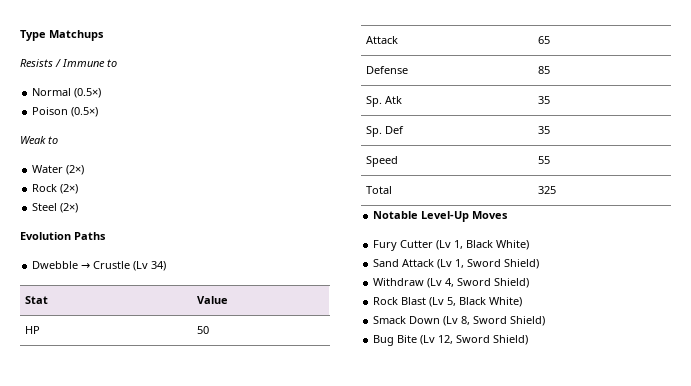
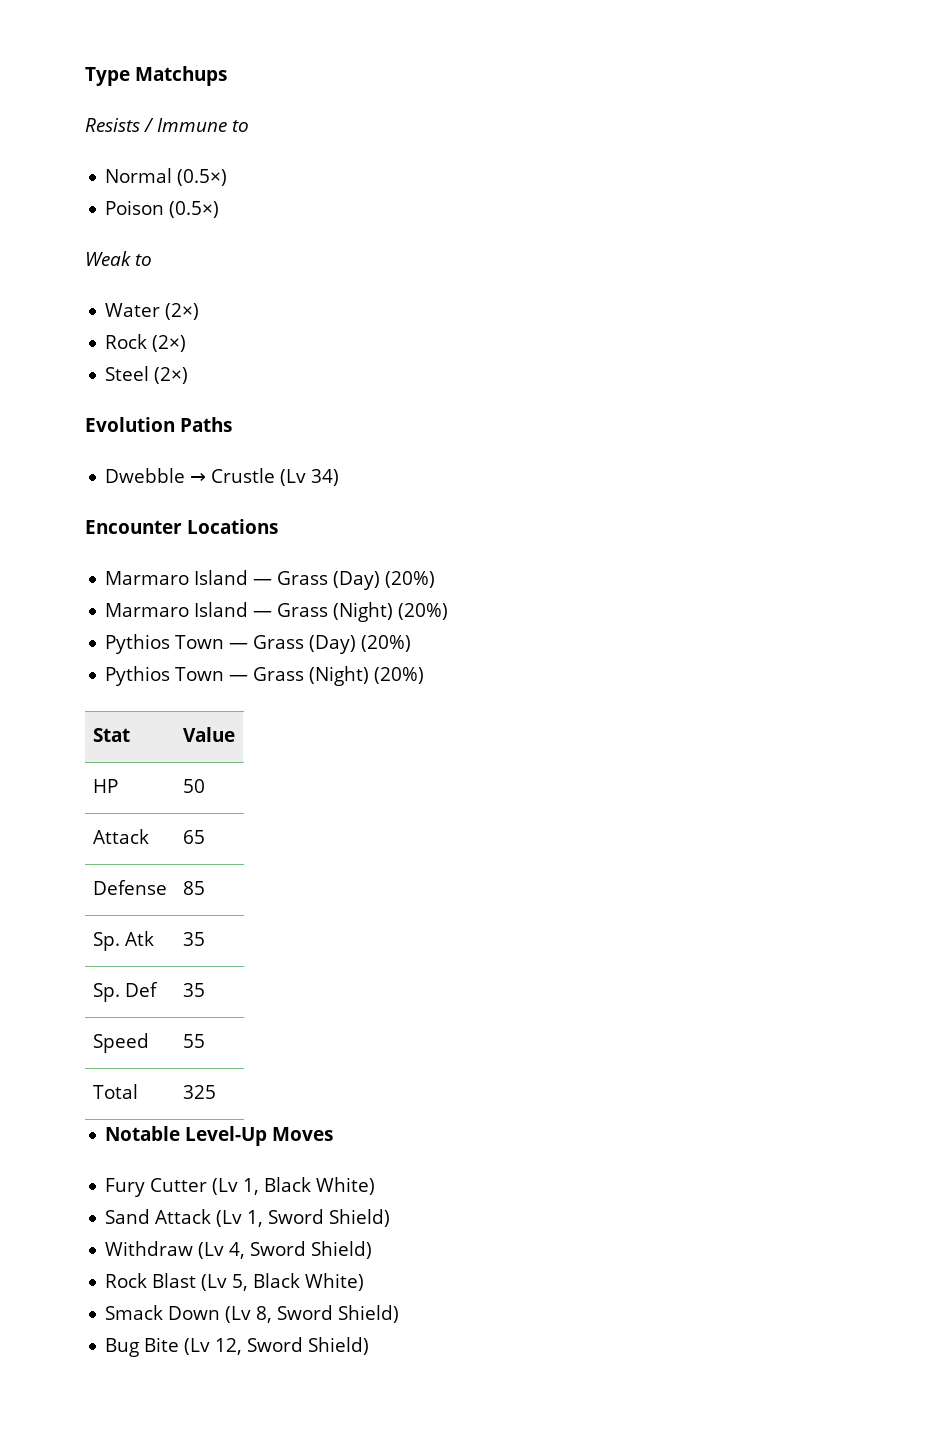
+ Encounter Locations
+ Marmaro Island — Grass (Day) (20%)
+ Marmaro Island — Grass (Night) (20%)
+ Pythios Town — Grass (Day) (20%)
+ Pythios Town — Grass (Night) (20%)

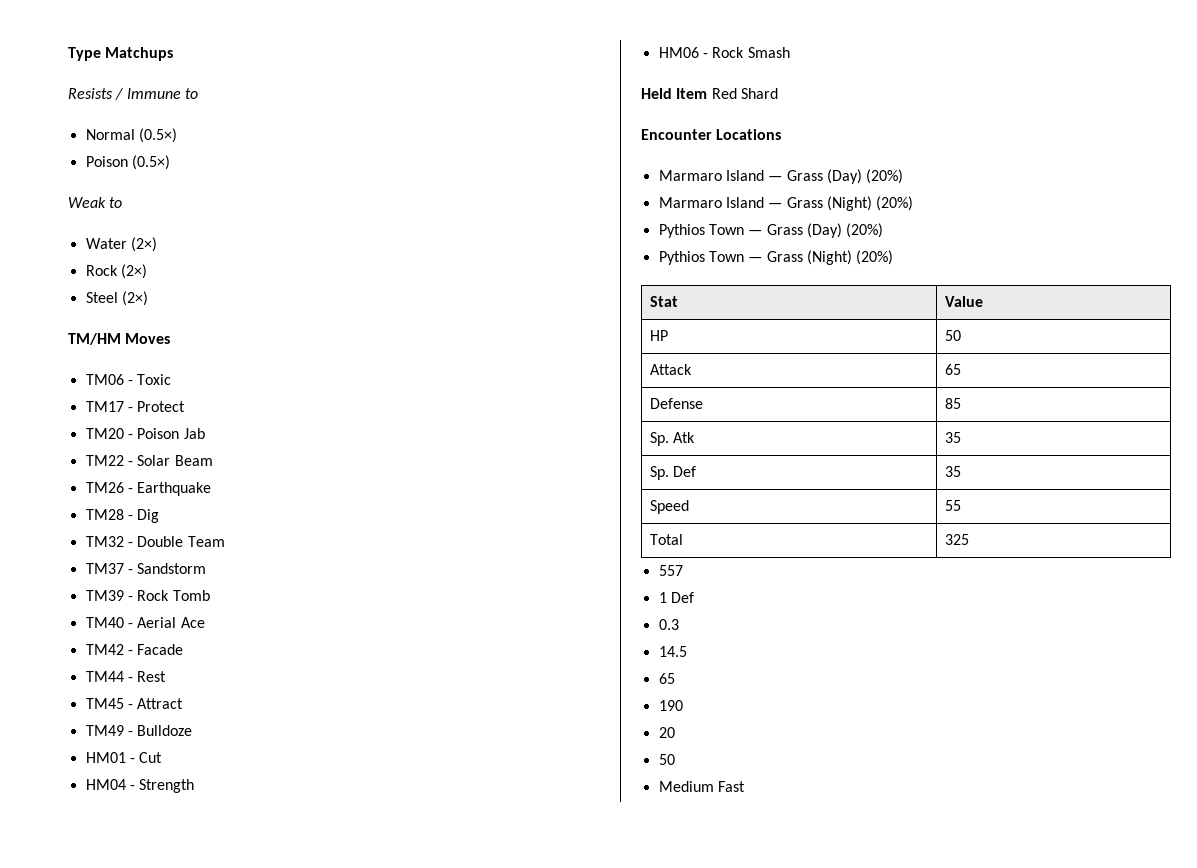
- Evolution Paths
- Dwebble → Crustle (Lv 34)
+ TM/HM Moves
+ TM06 - Toxic
+ TM17 - Protect
+ TM20 - Poison Jab
+ TM22 - Solar Beam
+ TM26 - Earthquake
+ TM28 - Dig
+ TM32 - Double Team
+ TM37 - Sandstorm
+ TM39 - Rock Tomb
+ TM40 - Aerial Ace
+ TM42 - Facade
+ TM44 - Rest
+ TM45 - Attract
+ TM49 - Bulldoze
+ HM01 - Cut
+ HM04 - Strength
+ HM06 - Rock Smash
+ Held Item Red Shard
- Notable Level-Up Moves
- Fury Cutter (Lv 1, Black White)
- Sand Attack (Lv 1, Sword Shield)
- Withdraw (Lv 4, Sword Shield)
- Rock Blast (Lv 5, Black White)
- Smack Down (Lv 8, Sword Shield)
- Bug Bite (Lv 12, Sword Shield)
+ 557
+ 1 Def
+ 0.3
+ 14.5
+ 65
+ 190
+ 20
+ 50
+ Medium Fast

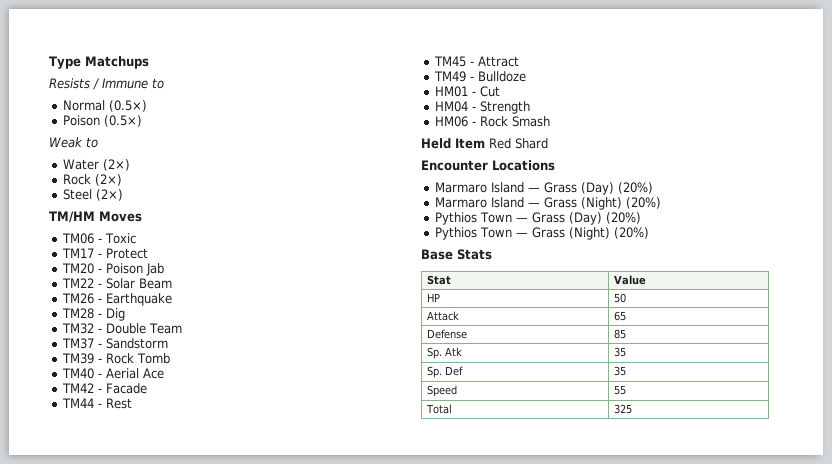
+ Base Stats
- 557
- 1 Def
- 0.3
- 14.5
- 65
- 190
- 20
- 50
- Medium Fast

